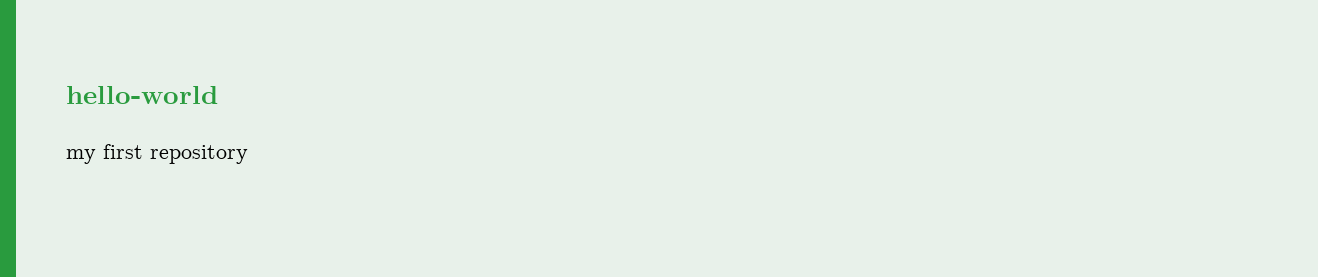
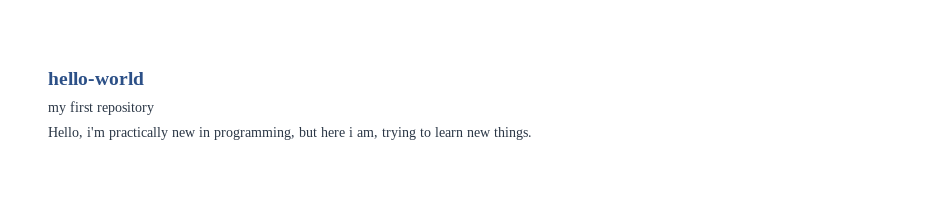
+ Hello, i'm practically new in programming, but here i am, trying to learn new things.

